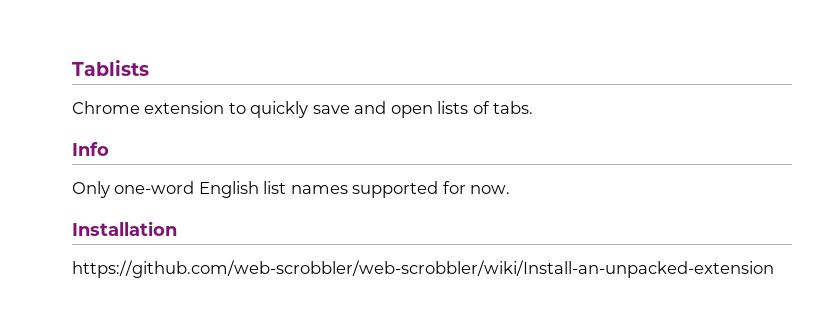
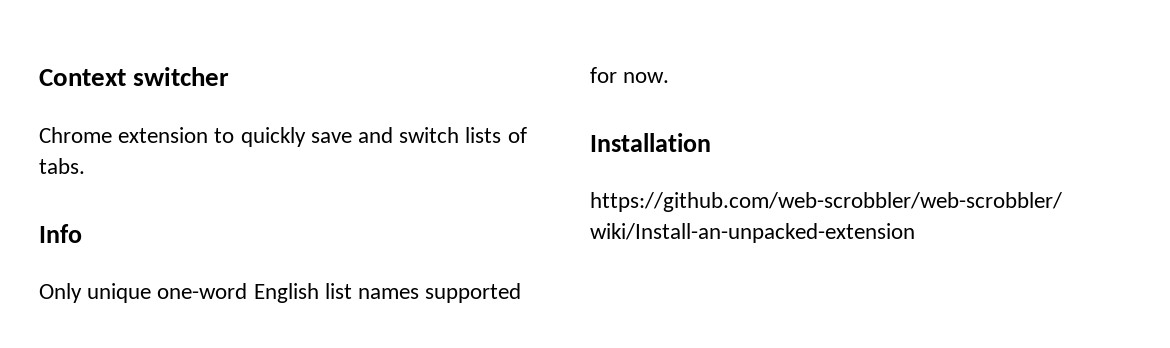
- Tablists
+ Context switcher
- Chrome extension to quickly save and open lists of tabs.
+ Chrome extension to quickly save and switch lists of tabs.
- Only one-word English list names supported for now.
+ Only unique one-word English list names supported for now.

